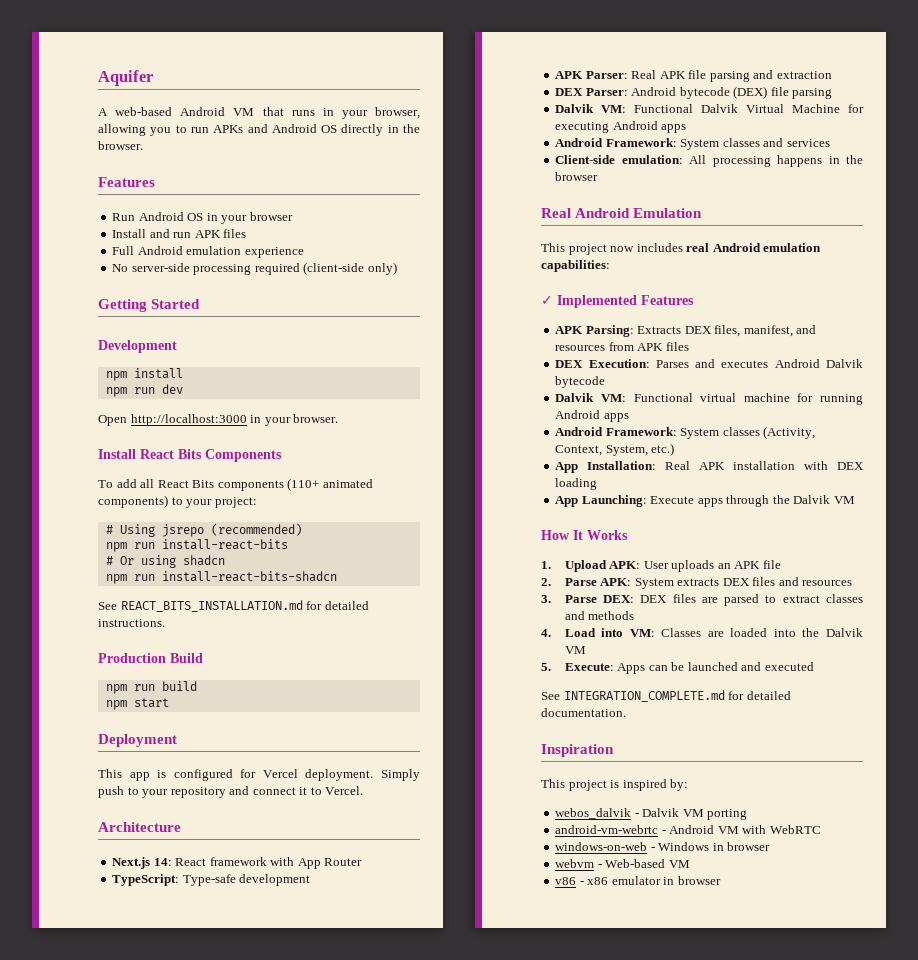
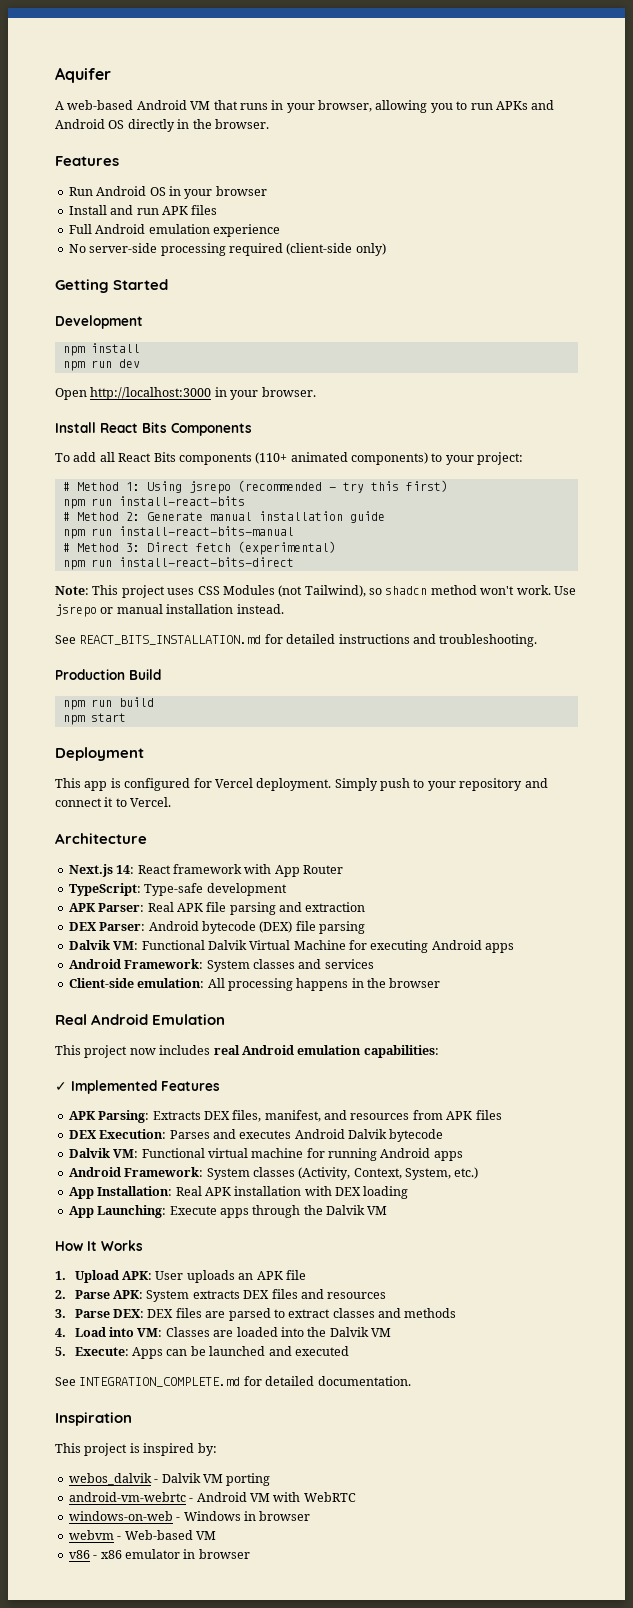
- # Using jsrepo (recommended)
+ # Method 1: Using jsrepo (recommended - try this first)
  npm run install-react-bits
- # Or using shadcn
- npm run install-react-bits-shadcn
+ # Method 2: Generate manual installation guide
+ npm run install-react-bits-manual
+ # Method 3: Direct fetch (experimental)
+ npm run install-react-bits-direct
+ Note: This project uses CSS Modules (not Tailwind), so shadcn method won't work. Use jsrepo or manual installation instead.
- See REACT_BITS_INSTALLATION.md for detailed instructions.
+ See REACT_BITS_INSTALLATION.md for detailed instructions and troubleshooting.

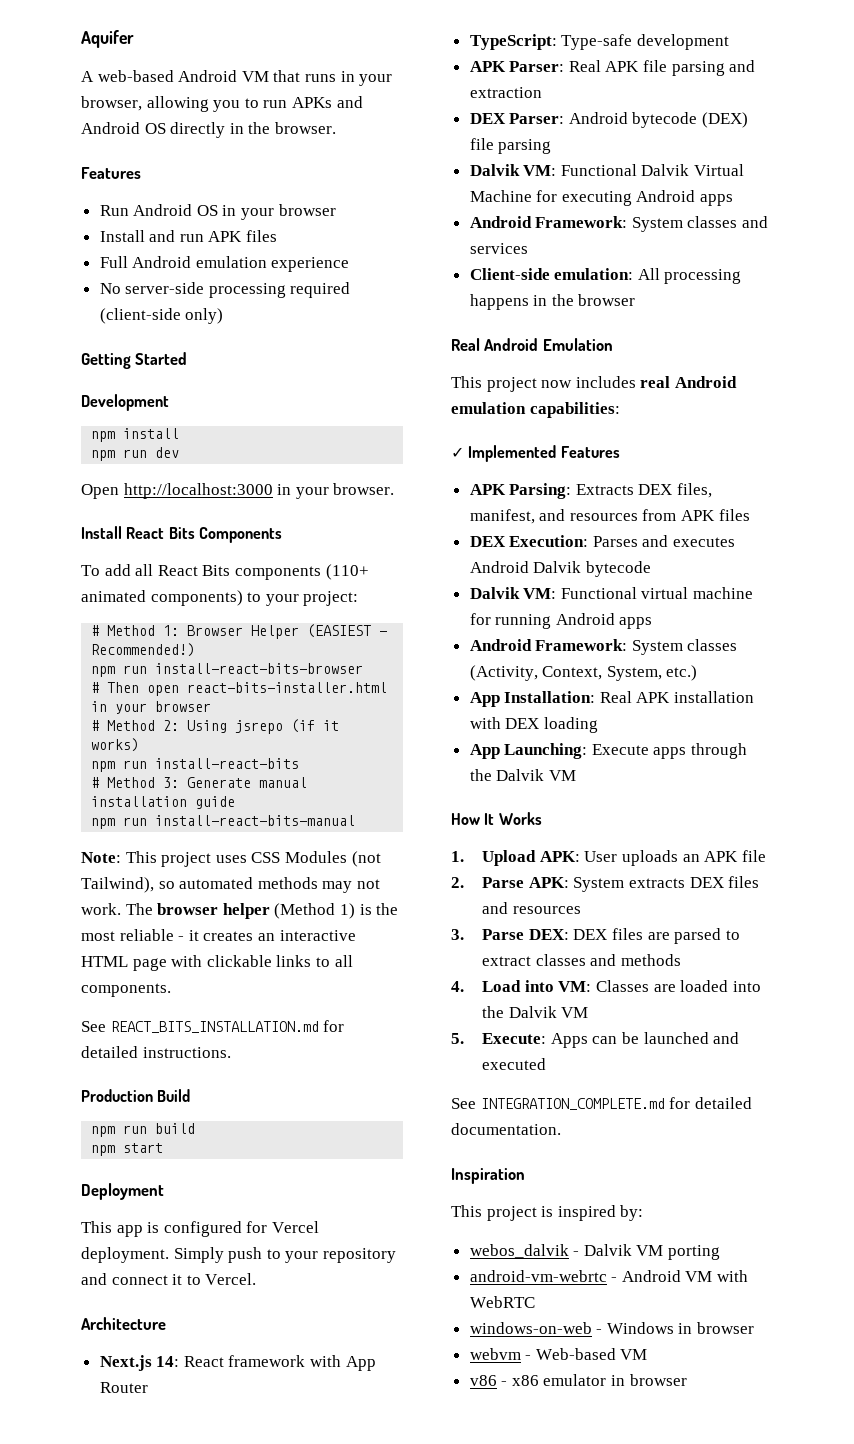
- # Method 1: Using jsrepo (recommended - try this first)
+ # Method 1: Browser Helper (EASIEST - Recommended!)
+ npm run install-react-bits-browser
+ # Then open react-bits-installer.html in your browser
+ # Method 2: Using jsrepo (if it works)
- # Method 2: Generate manual installation guide
+ # Method 3: Generate manual installation guide
- # Method 3: Direct fetch (experimental)
- npm run install-react-bits-direct
- Note: This project uses CSS Modules (not Tailwind), so shadcn method won't work. Use jsrepo or manual installation instead.
+ Note: This project uses CSS Modules (not Tailwind), so automated methods may not work. The browser helper (Method 1) is the most reliable - it creates an interactive HTML page with clickable links to all components.
- See REACT_BITS_INSTALLATION.md for detailed instructions and troubleshooting.
+ See REACT_BITS_INSTALLATION.md for detailed instructions.

